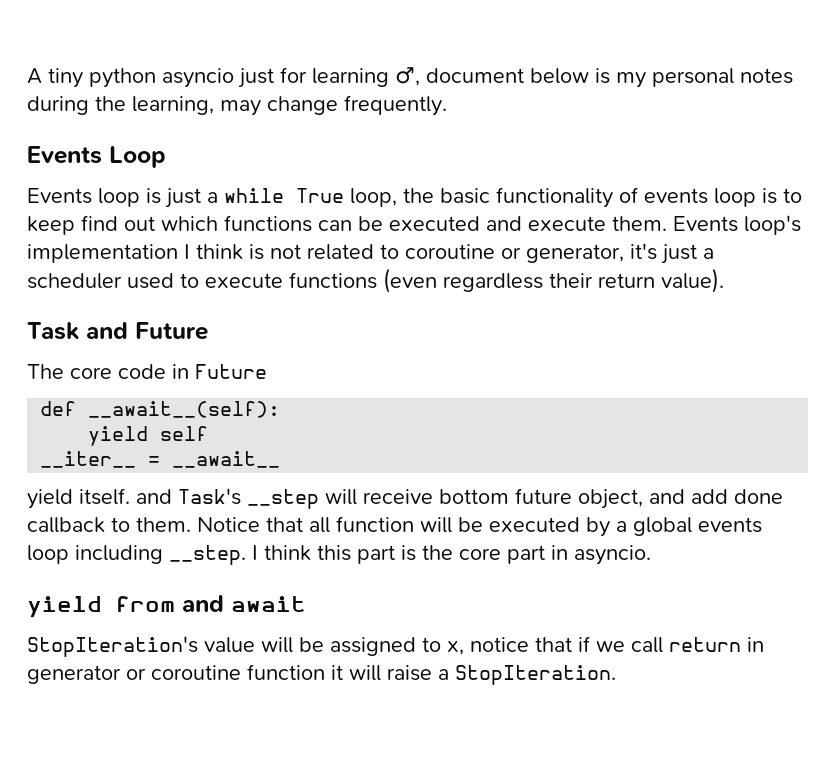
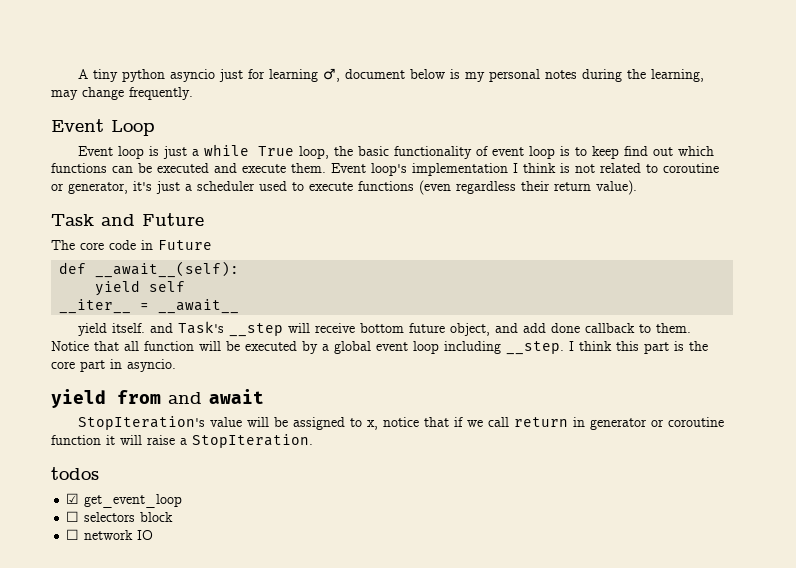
- Events Loop
+ Event Loop
- Events loop is just a while True loop, the basic functionality of events loop is to keep find out which functions can be executed and execute them.
+ Event loop is just a while True loop, the basic functionality of event loop is to keep find out which functions can be executed and execute them.
- Events loop's implementation I think is not related to coroutine or generator, it's just a scheduler used to execute functions (even regardless their return value).
+ Event loop's implementation I think is not related to coroutine or generator, it's just a scheduler used to execute functions (even regardless their return value).
- Notice that all function will be executed by a global events loop including __step.
+ Notice that all function will be executed by a global event loop including __step.
+ todos
+ ☑ get_event_loop
+ ☐ selectors block
+ ☐ network IO

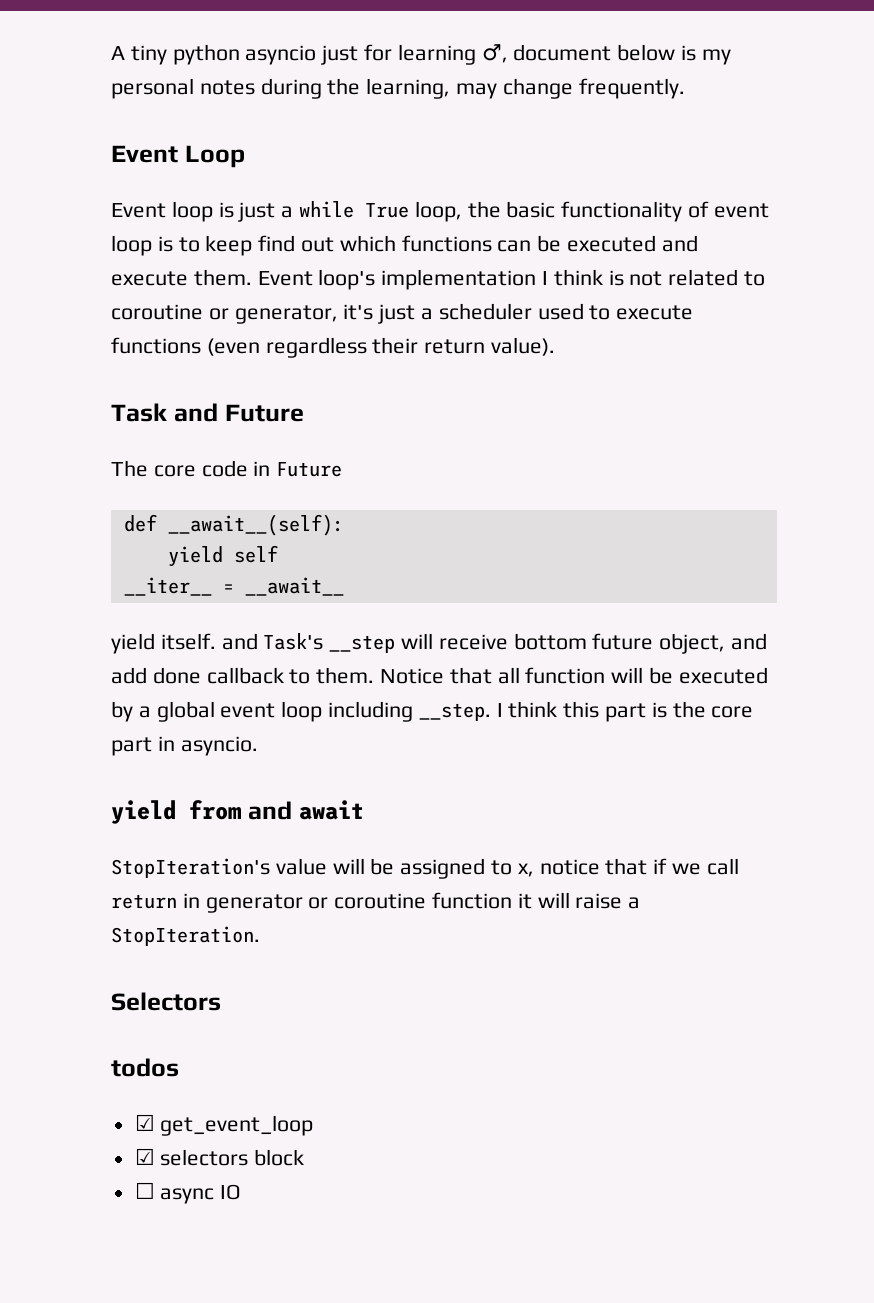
+ Selectors
- ☐ selectors block
+ ☑ selectors block
- ☐ network IO
+ ☐ async IO

